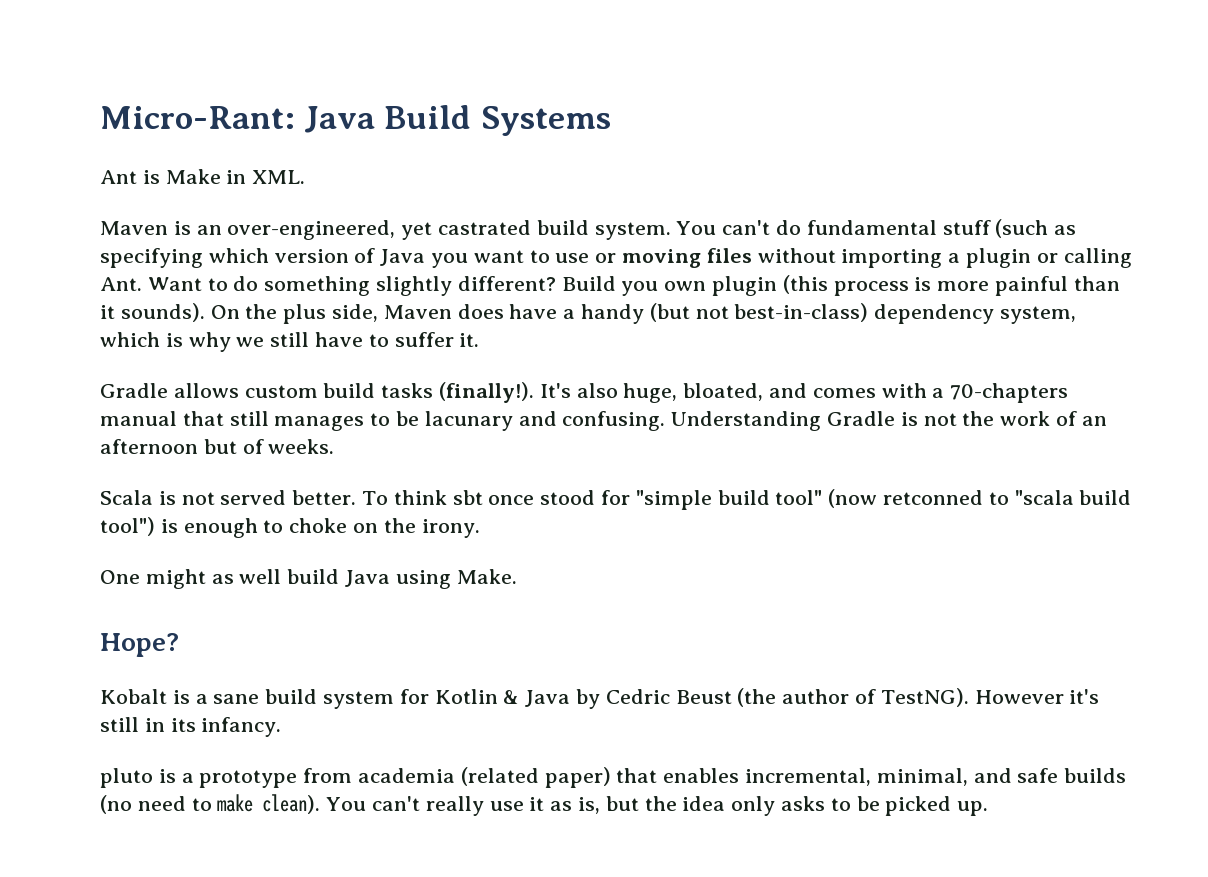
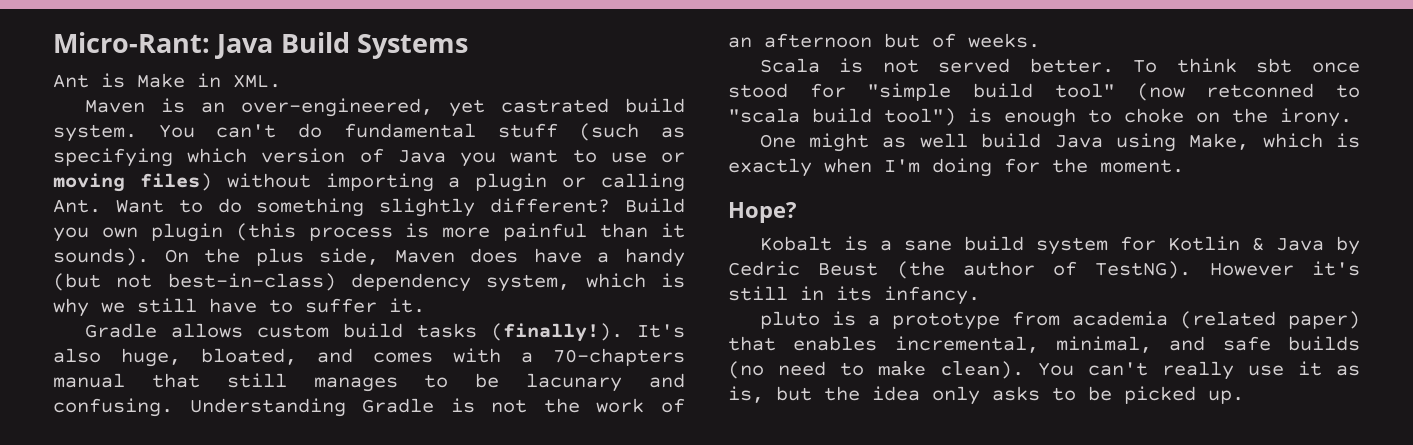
- You can't do fundamental stuff (such as specifying which version of Java you want to use or moving files without importing a plugin or calling Ant. Want to do something slightly different?
+ You can't do fundamental stuff (such as specifying which version of Java you want to use or moving files) without importing a plugin or calling Ant. Want to do something slightly different?
- One might as well build Java using Make.
+ One might as well build Java using Make, which is exactly when I'm doing for the moment.

